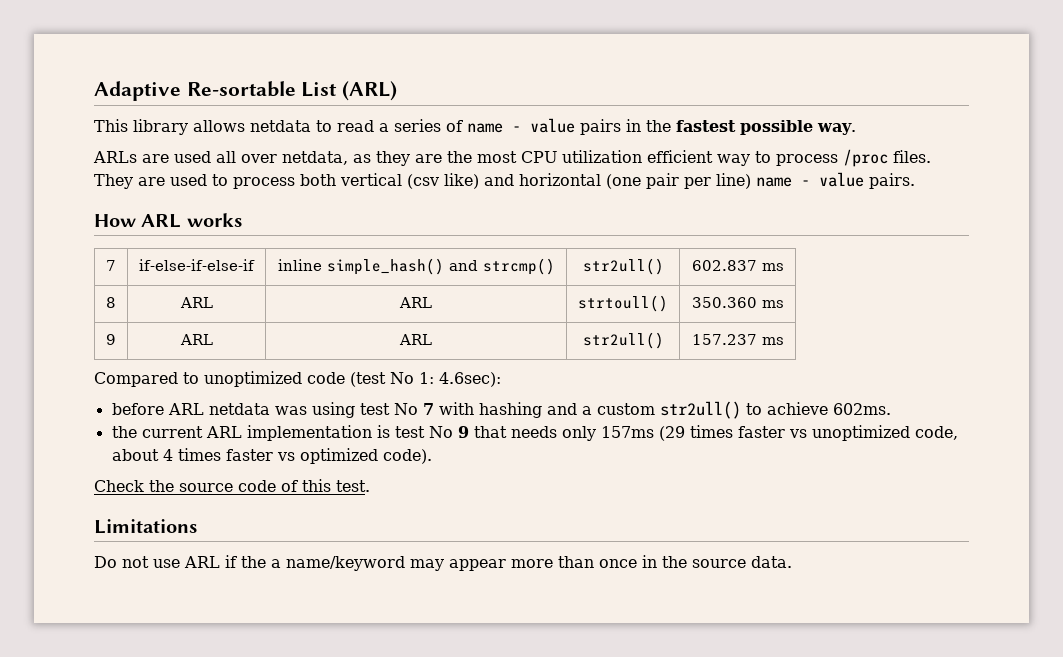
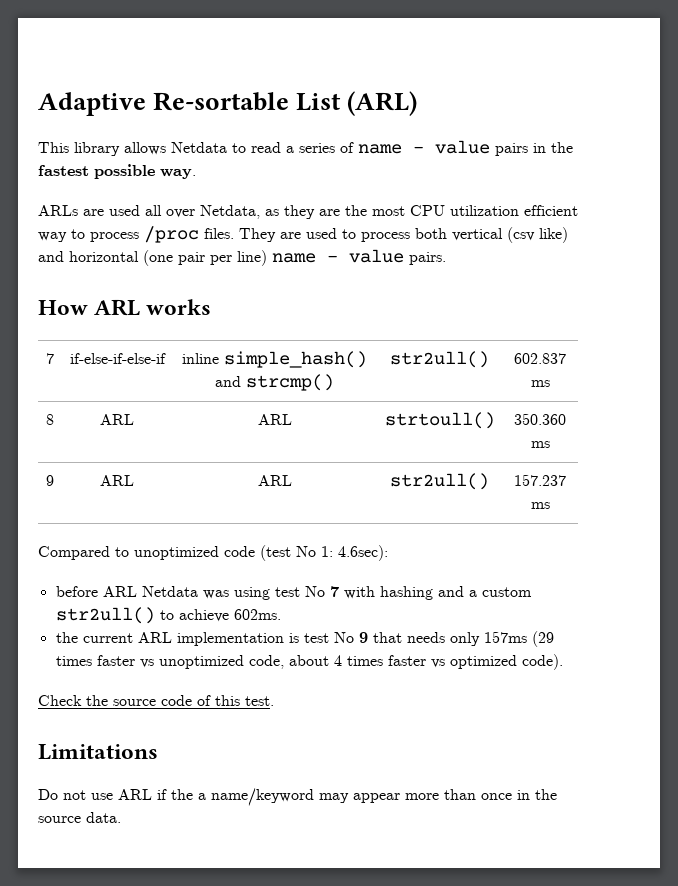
- This library allows netdata to read a series of name - value pairs in the fastest possible way.
+ This library allows Netdata to read a series of name - value pairs in the fastest possible way.
- ARLs are used all over netdata, as they are the most CPU utilization efficient way to process /proc files.
+ ARLs are used all over Netdata, as they are the most CPU utilization efficient way to process /proc files.
- before ARL netdata was using test No 7 with hashing and a custom str2ull() to achieve 602ms.
+ before ARL Netdata was using test No 7 with hashing and a custom str2ull() to achieve 602ms.

